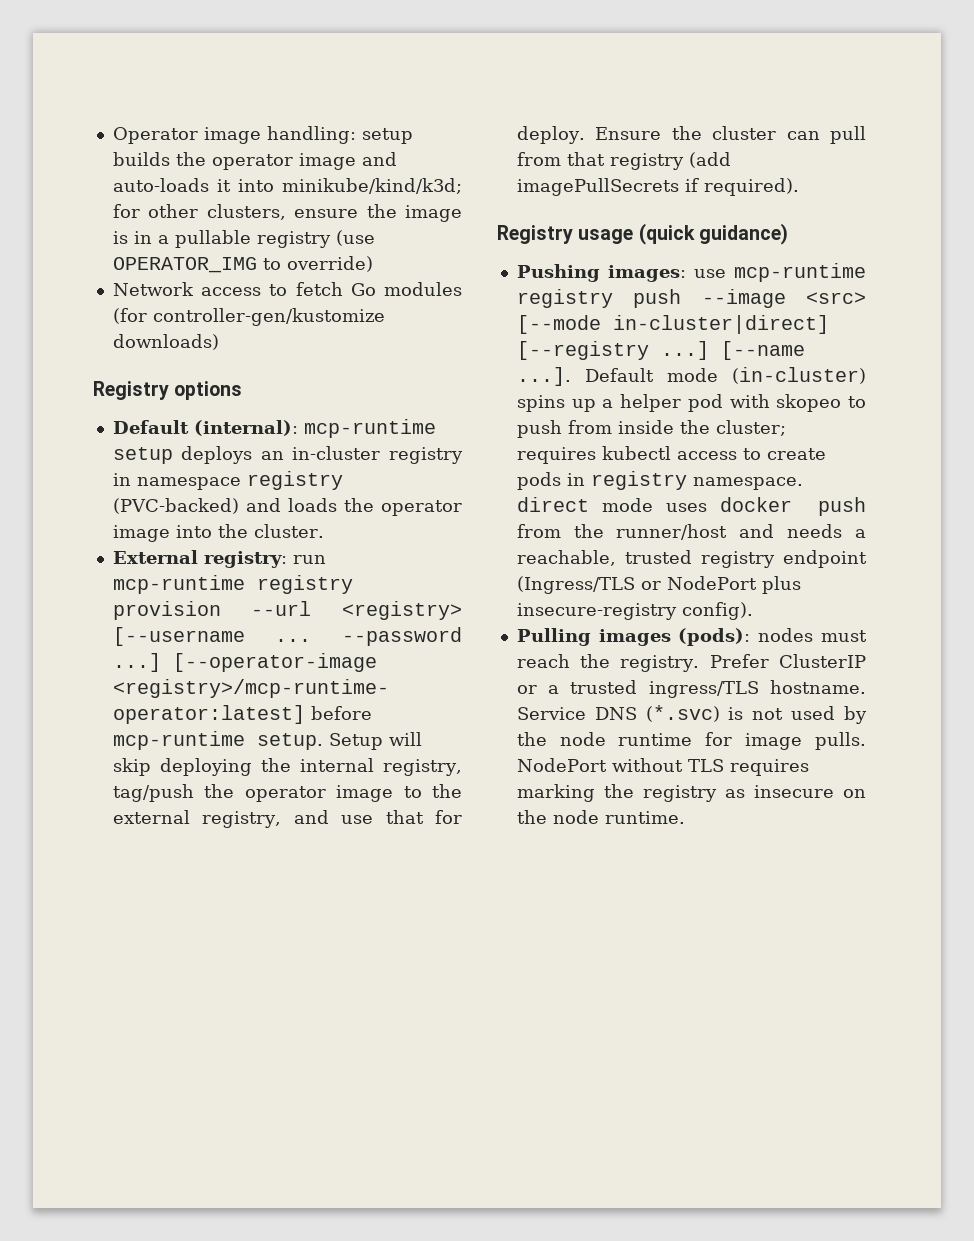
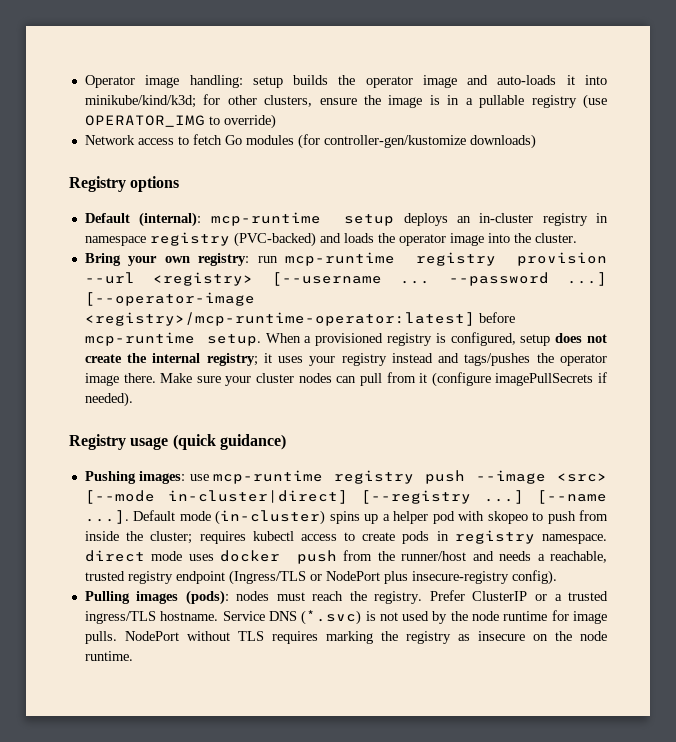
- External registry: run mcp-runtime registry provision --url <registry> [--username ...
+ Bring your own registry: run mcp-runtime registry provision --url <registry> [--username ...
- Setup will skip deploying the internal registry, tag/push the operator image to the external registry, and use that for deploy. Ensure the cluster can pull from that registry (add imagePullSecrets if required).
+ When a provisioned registry is configured, setup does not create the internal registry; it uses your registry instead and tags/pushes the operator image there. Make sure your cluster nodes can pull from it (configure imagePullSecrets if needed).

